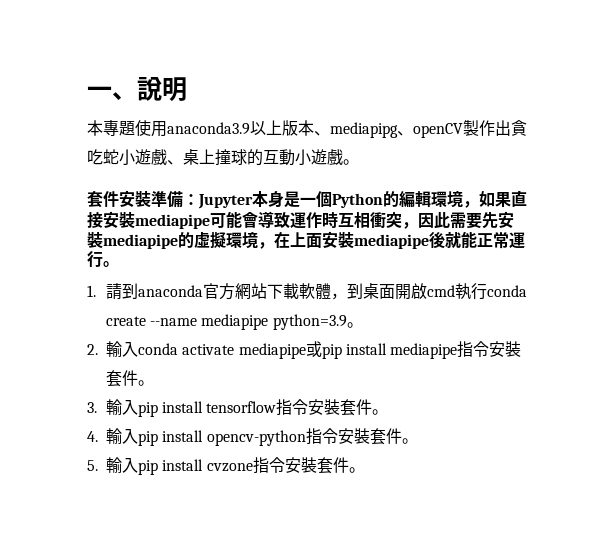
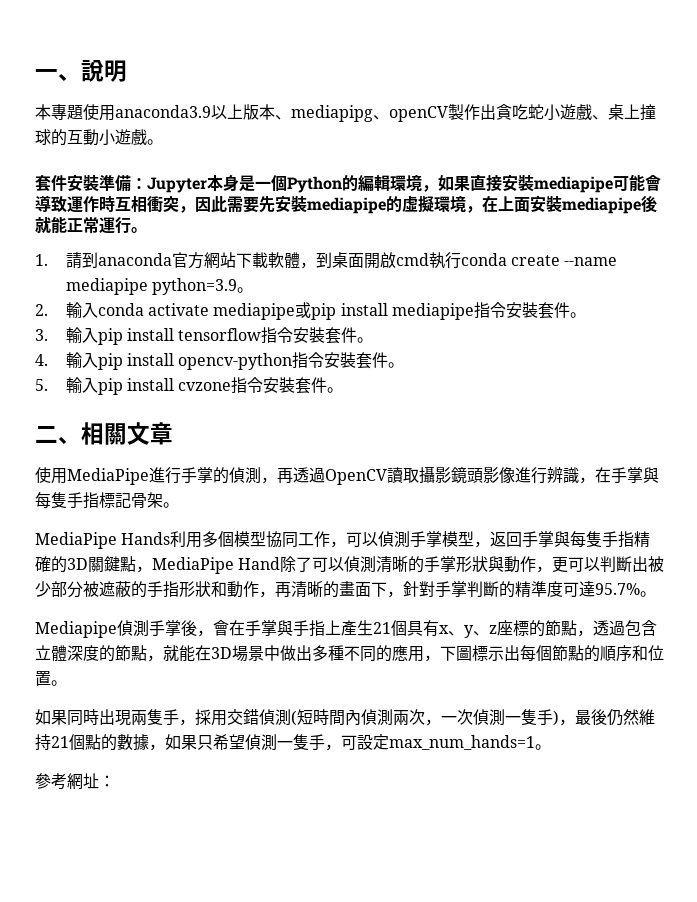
+ 二、相關文章
+ 使用MediaPipe進行手掌的偵測，再透過OpenCV讀取攝影鏡頭影像進行辨識，在手掌與每隻手指標記骨架。
+ MediaPipe Hands利用多個模型協同工作，可以偵測手掌模型，返回手掌與每隻手指精確的3D關鍵點，MediaPipe Hand除了可以偵測清晰的手掌形狀與動作，更可以判斷出被少部分被遮蔽的手指形狀和動作，再清晰的畫面下，針對手掌判斷的精準度可達95.7%。
+ Mediapipe偵測手掌後，會在手掌與手指上產生21個具有x、y、z座標的節點，透過包含立體深度的節點，就能在3D場景中做出多種不同的應用，下圖標示出每個節點的順序和位置。
+ 如果同時出現兩隻手，採用交錯偵測(短時間內偵測兩次，一次偵測一隻手)，最後仍然維持21個點的數據，如果只希望偵測一隻手，可設定max_num_hands=1。
+ 參考網址：

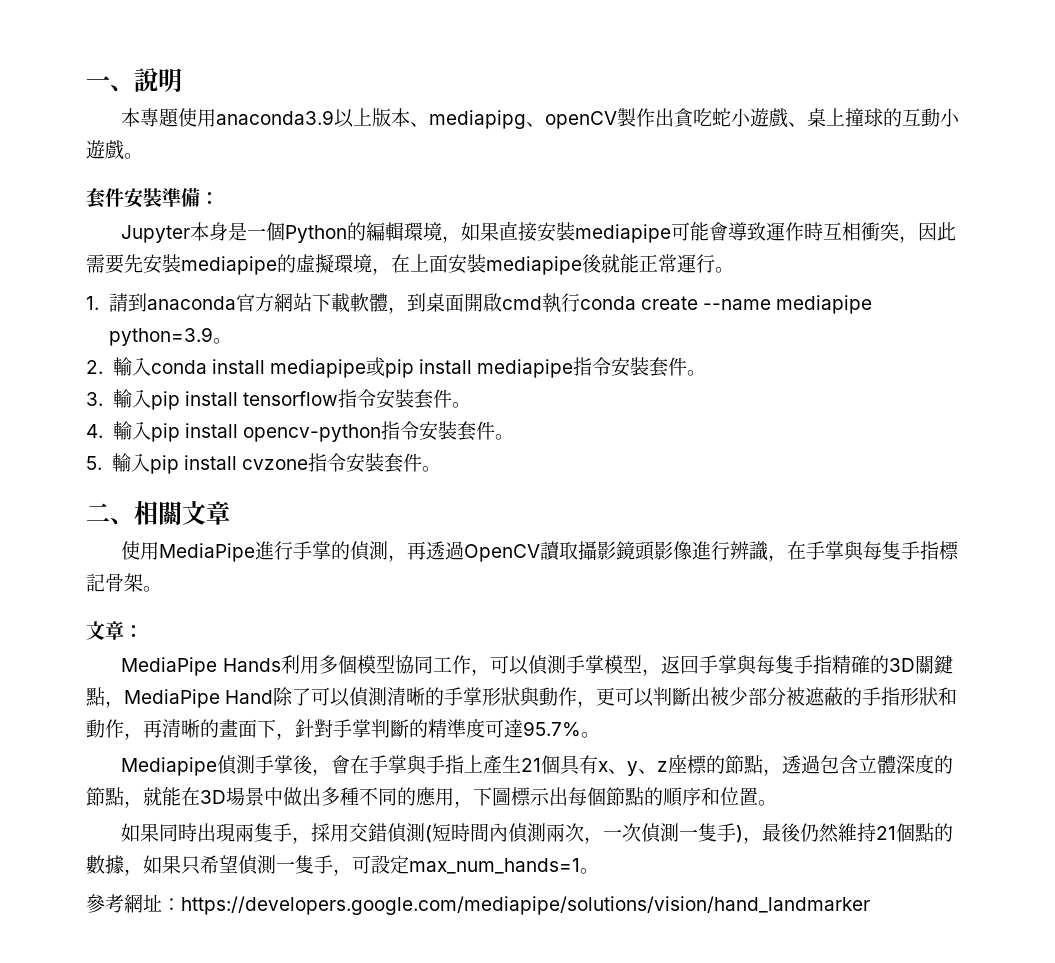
- 套件安裝準備：Jupyter本身是一個Python的編輯環境，如果直接安裝mediapipe可能會導致運作時互相衝突，因此需要先安裝mediapipe的虛擬環境，在上面安裝mediapipe後就能正常運行。
+ 套件安裝準備：
+ Jupyter本身是一個Python的編輯環境，如果直接安裝mediapipe可能會導致運作時互相衝突，因此需要先安裝mediapipe的虛擬環境，在上面安裝mediapipe後就能正常運行。
- 2.輸入conda activate mediapipe或pip install mediapipe指令安裝套件。
+ 2.輸入conda install mediapipe或pip install mediapipe指令安裝套件。
+ 文章：
- 參考網址：
+ 參考網址：https://developers.google.com/mediapipe/solutions/vision/hand_landmarker

